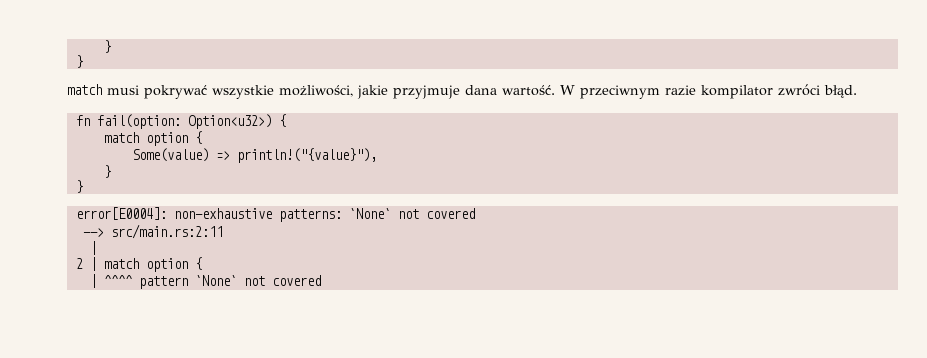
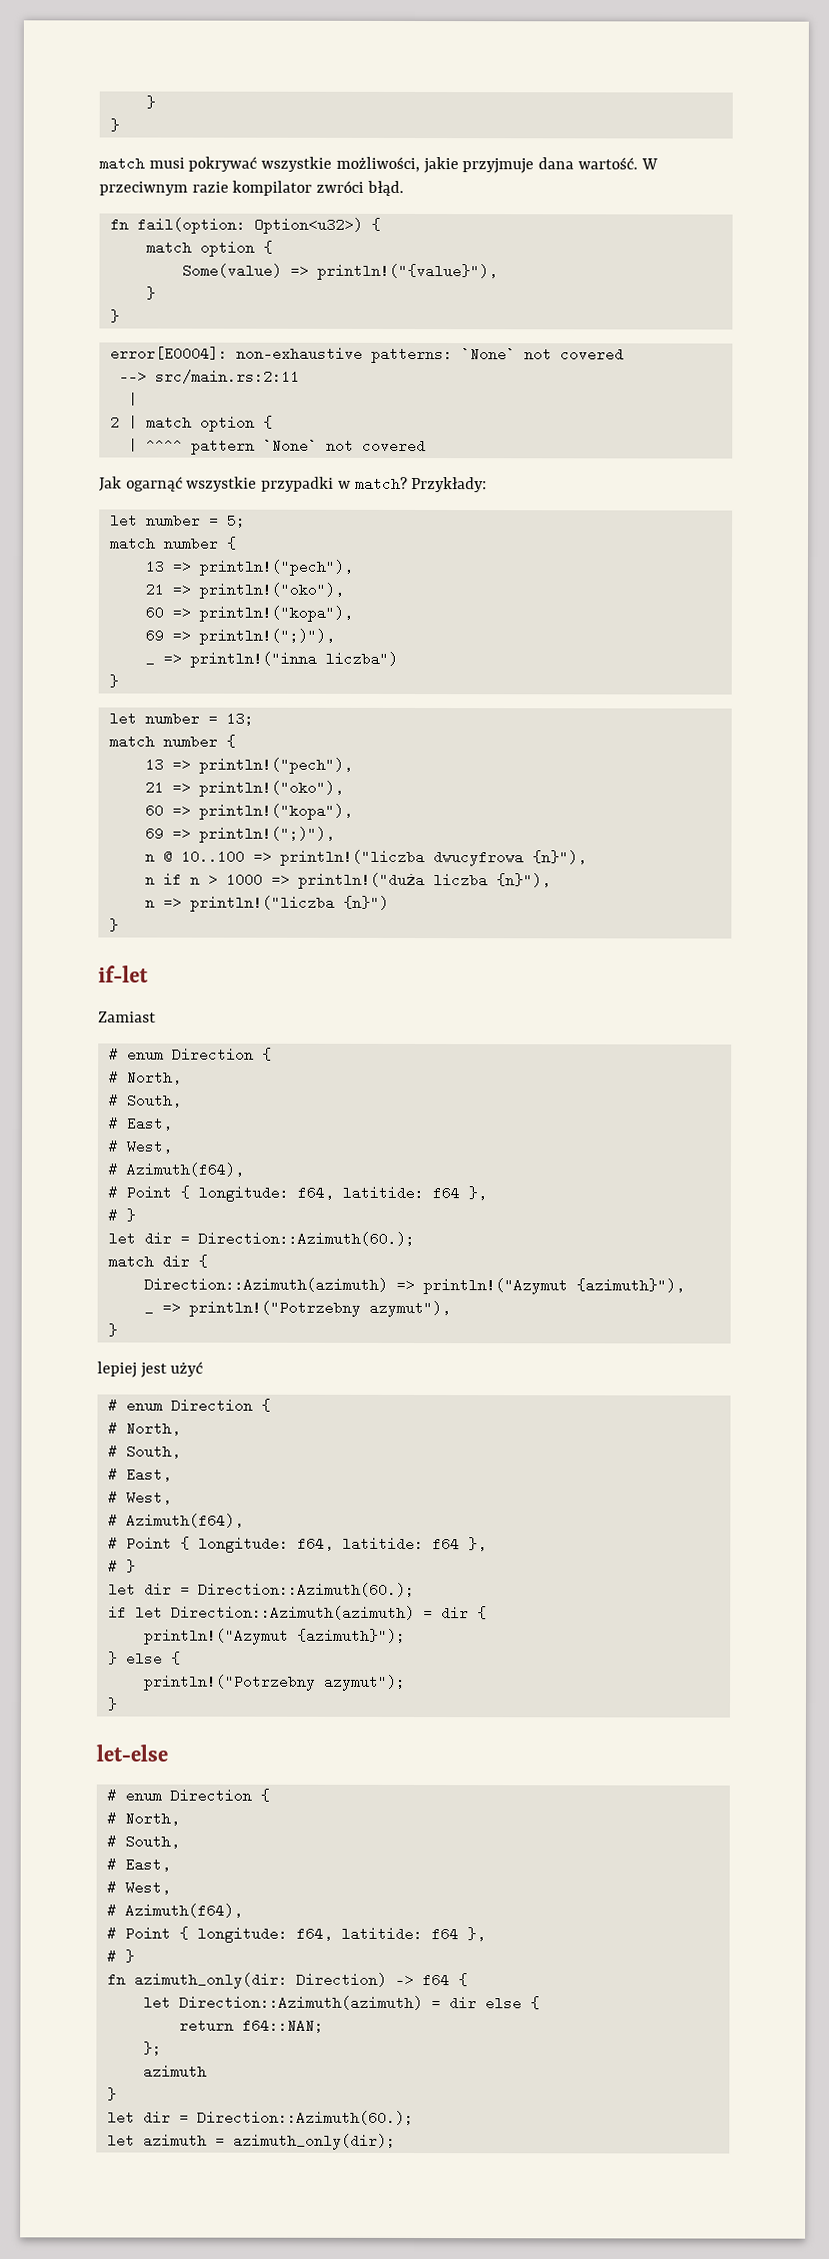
+ Jak ogarnąć wszystkie przypadki w match? Przykłady:
+ let number = 5;
+ match number {
+ 13 => println!("pech"),
+ 21 => println!("oko"),
+ 60 => println!("kopa"),
+ 69 => println!(";)"),
+ _ => println!("inna liczba")
+ }
+ let number = 13;
+ match number {
+ 13 => println!("pech"),
+ 21 => println!("oko"),
+ 60 => println!("kopa"),
+ 69 => println!(";)"),
+ n @ 10..100 => println!("liczba dwucyfrowa {n}"),
+ n if n > 1000 => println!("duża liczba {n}"),
+ n => println!("liczba {n}")
+ }
+ if-let
+ Zamiast
+ # enum Direction {
+ # North,
+ # South,
+ # East,
+ # West,
+ # Azimuth(f64),
+ # Point { longitude: f64, latitide: f64 },
+ # }
+ let dir = Direction::Azimuth(60.);
+ match dir {
+ Direction::Azimuth(azimuth) => println!("Azymut {azimuth}"),
+ _ => println!("Potrzebny azymut"),
+ }
+ lepiej jest użyć
+ # enum Direction {
+ # North,
+ # South,
+ # East,
+ # West,
+ # Azimuth(f64),
+ # Point { longitude: f64, latitide: f64 },
+ # }
+ let dir = Direction::Azimuth(60.);
+ if let Direction::Azimuth(azimuth) = dir {
+ println!("Azymut {azimuth}");
+ } else {
+ println!("Potrzebny azymut");
+ }
+ let-else
+ # enum Direction {
+ # North,
+ # South,
+ # East,
+ # West,
+ # Azimuth(f64),
+ # Point { longitude: f64, latitide: f64 },
+ # }
+ fn azimuth_only(dir: Direction) -> f64 {
+ let Direction::Azimuth(azimuth) = dir else {
+ return f64::NAN;
+ };
+ azimuth
+ }
+ let dir = Direction::Azimuth(60.);
+ let azimuth = azimuth_only(dir);

